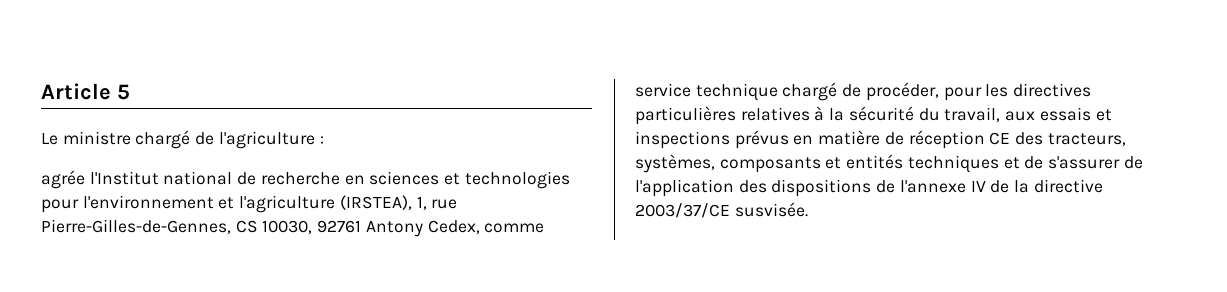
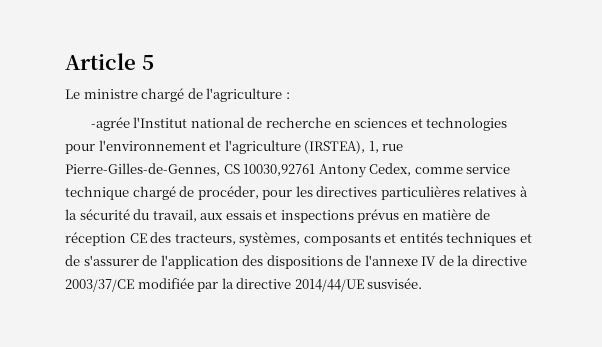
- agrée l'Institut national de recherche en sciences et technologies pour l'environnement et l'agriculture (IRSTEA), 1, rue Pierre-Gilles-de-Gennes, CS 10030, 92761 Antony Cedex, comme service technique chargé de procéder, pour les directives particulières relatives à la sécurité du travail, aux essais et inspections prévus en matière de réception CE des tracteurs, systèmes, composants et entités techniques et de s'assurer de l'application des dispositions de l'annexe IV de la directive 2003/37/CE susvisée.
+ -agrée l'Institut national de recherche en sciences et technologies pour l'environnement et l'agriculture (IRSTEA), 1, rue Pierre-Gilles-de-Gennes, CS 10030,92761 Antony Cedex, comme service technique chargé de procéder, pour les directives particulières relatives à la sécurité du travail, aux essais et inspections prévus en matière de réception CE des tracteurs, systèmes, composants et entités techniques et de s'assurer de l'application des dispositions de l'annexe IV de la directive 2003/37/CE modifiée par la directive 2014/44/UE susvisée.

